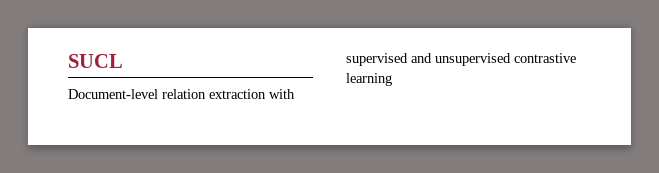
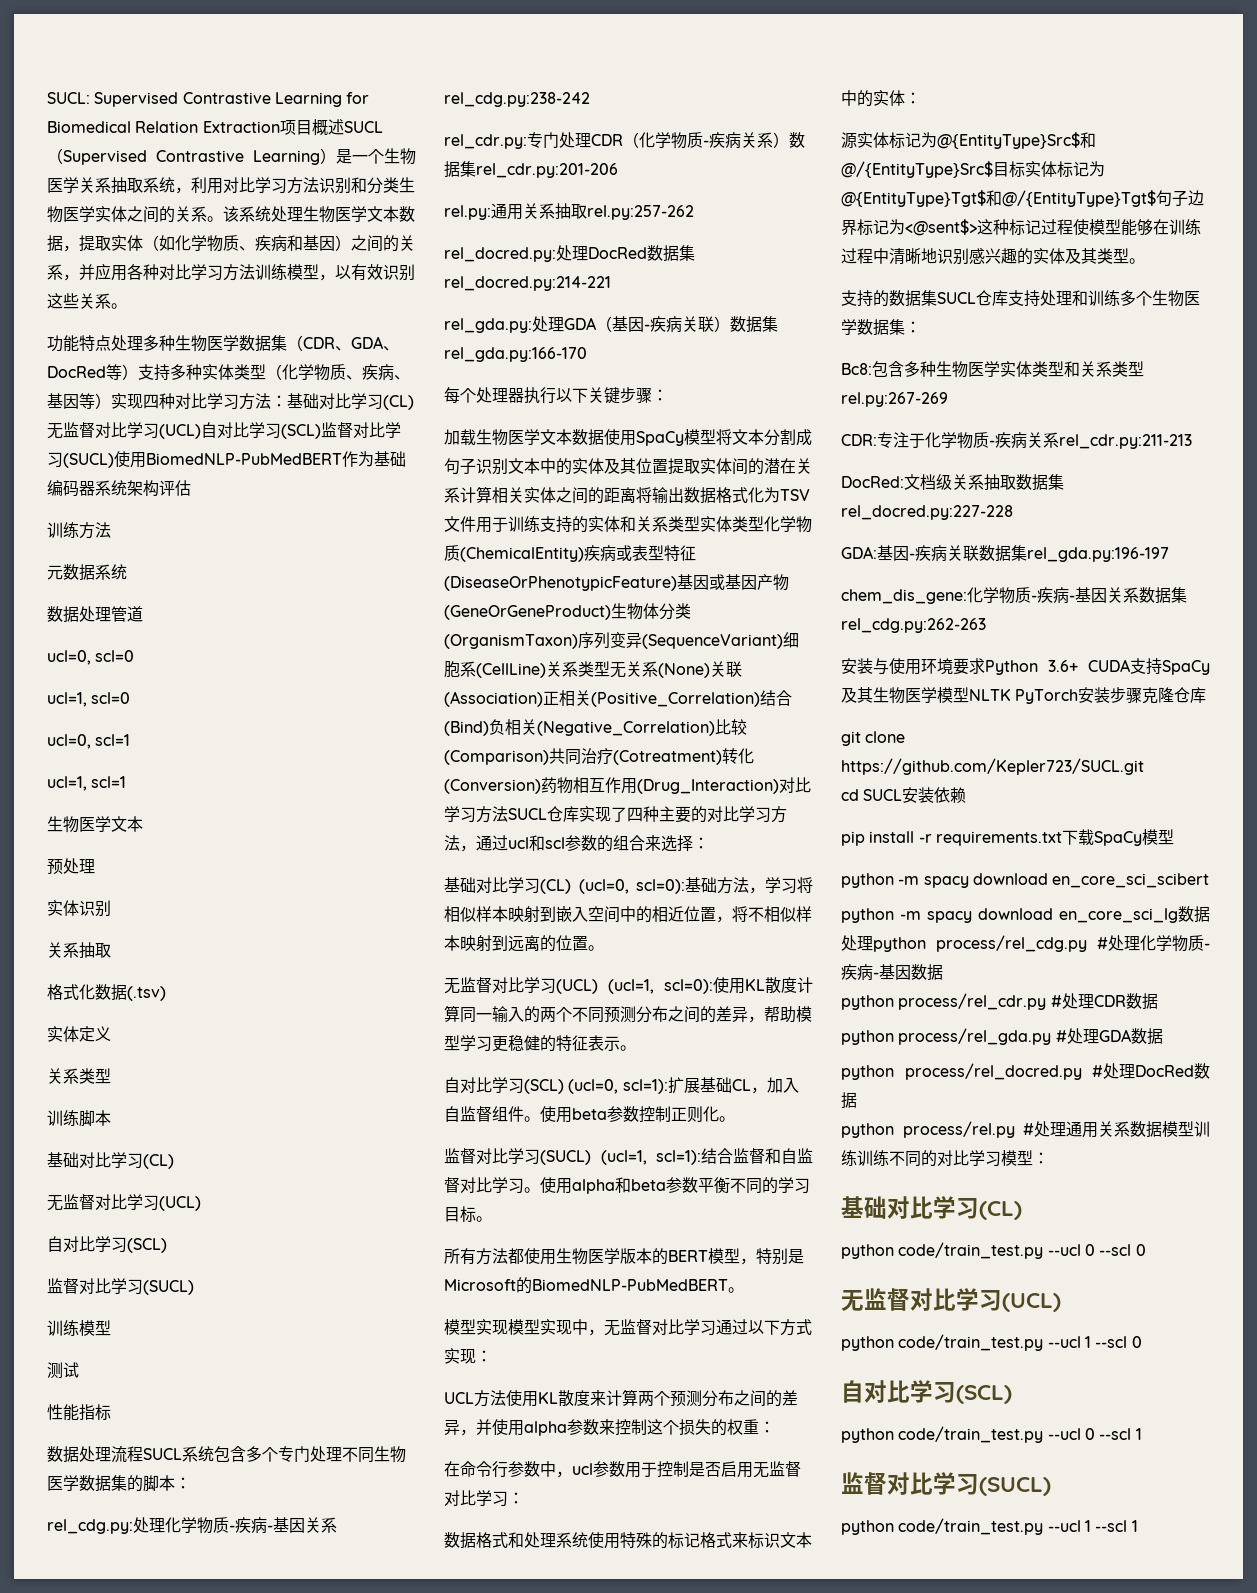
- SUCL
- Document-level relation extraction with supervised and unsupervised contrastive learning
+ SUCL: Supervised Contrastive Learning for Biomedical Relation Extraction项目概述SUCL（Supervised Contrastive Learning）是一个生物医学关系抽取系统，利用对比学习方法识别和分类生物医学实体之间的关系。该系统处理生物医学文本数据，提取实体（如化学物质、疾病和基因）之间的关系，并应用各种对比学习方法训练模型，以有效识别这些关系。
+ 功能特点处理多种生物医学数据集（CDR、GDA、DocRed等）支持多种实体类型（化学物质、疾病、基因等）实现四种对比学习方法：基础对比学习(CL)无监督对比学习(UCL)自对比学习(SCL)监督对比学习(SUCL)使用BiomedNLP-PubMedBERT作为基础编码器系统架构评估
+ 训练方法
+ 元数据系统
+ 数据处理管道
+ ucl=0, scl=0
+ ucl=1, scl=0
+ ucl=0, scl=1
+ ucl=1, scl=1
+ 生物医学文本
+ 预处理
+ 实体识别
+ 关系抽取
+ 格式化数据(.tsv)
+ 实体定义
+ 关系类型
+ 训练脚本
+ 基础对比学习(CL)
+ 无监督对比学习(UCL)
+ 自对比学习(SCL)
+ 监督对比学习(SUCL)
+ 训练模型
+ 测试
+ 性能指标
+ 数据处理流程SUCL系统包含多个专门处理不同生物医学数据集的脚本：
+ rel_cdg.py:处理化学物质-疾病-基因关系rel_cdg.py:238-242
+ rel_cdr.py:专门处理CDR（化学物质-疾病关系）数据集rel_cdr.py:201-206
+ rel.py:通用关系抽取rel.py:257-262
+ rel_docred.py:处理DocRed数据集rel_docred.py:214-221
+ rel_gda.py:处理GDA（基因-疾病关联）数据集rel_gda.py:166-170
+ 每个处理器执行以下关键步骤：
+ 加载生物医学文本数据使用SpaCy模型将文本分割成句子识别文本中的实体及其位置提取实体间的潜在关系计算相关实体之间的距离将输出数据格式化为TSV文件用于训练支持的实体和关系类型实体类型化学物质(ChemicalEntity)疾病或表型特征(DiseaseOrPhenotypicFeature)基因或基因产物(GeneOrGeneProduct)生物体分类(OrganismTaxon)序列变异(SequenceVariant)细胞系(CellLine)关系类型无关系(None)关联(Association)正相关(Positive_Correlation)结合(Bind)负相关(Negative_Correlation)比较(Comparison)共同治疗(Cotreatment)转化(Conversion)药物相互作用(Drug_Interaction)对比学习方法SUCL仓库实现了四种主要的对比学习方法，通过ucl和scl参数的组合来选择：
+ 基础对比学习(CL) (ucl=0, scl=0):基础方法，学习将相似样本映射到嵌入空间中的相近位置，将不相似样本映射到远离的位置。
+ 无监督对比学习(UCL) (ucl=1, scl=0):使用KL散度计算同一输入的两个不同预测分布之间的差异，帮助模型学习更稳健的特征表示。
+ 自对比学习(SCL) (ucl=0, scl=1):扩展基础CL，加入自监督组件。使用beta参数控制正则化。
+ 监督对比学习(SUCL) (ucl=1, scl=1):结合监督和自监督对比学习。使用alpha和beta参数平衡不同的学习目标。
+ 所有方法都使用生物医学版本的BERT模型，特别是Microsoft的BiomedNLP-PubMedBERT。
+ 模型实现模型实现中，无监督对比学习通过以下方式实现：
+ UCL方法使用KL散度来计算两个预测分布之间的差异，并使用alpha参数来控制这个损失的权重：
+ 在命令行参数中，ucl参数用于控制是否启用无监督对比学习：
+ 数据格式和处理系统使用特殊的标记格式来标识文本中的实体：
+ 源实体标记为@{EntityType}Src$和@/{EntityType}Src$目标实体标记为@{EntityType}Tgt$和@/{EntityType}Tgt$句子边界标记为<@sent$>这种标记过程使模型能够在训练过程中清晰地识别感兴趣的实体及其类型。
+ 支持的数据集SUCL仓库支持处理和训练多个生物医学数据集：
+ Bc8:包含多种生物医学实体类型和关系类型rel.py:267-269
+ CDR:专注于化学物质-疾病关系rel_cdr.py:211-213
+ DocRed:文档级关系抽取数据集rel_docred.py:227-228
+ GDA:基因-疾病关联数据集rel_gda.py:196-197
+ chem_dis_gene:化学物质-疾病-基因关系数据集rel_cdg.py:262-263
+ 安装与使用环境要求Python 3.6+ CUDA支持SpaCy及其生物医学模型NLTK PyTorch安装步骤克隆仓库
+ git clone https://github.com/Kepler723/SUCL.git
+ cd SUCL安装依赖
+ pip install -r requirements.txt下载SpaCy模型
+ python -m spacy download en_core_sci_scibert
+ python -m spacy download en_core_sci_lg数据处理python process/rel_cdg.py #处理化学物质-疾病-基因数据
+ python process/rel_cdr.py #处理CDR数据
+ python process/rel_gda.py #处理GDA数据
+ python process/rel_docred.py #处理DocRed数据
+ python process/rel.py #处理通用关系数据模型训练训练不同的对比学习模型：
+ 基础对比学习(CL)
+ python code/train_test.py --ucl 0 --scl 0
+ 无监督对比学习(UCL)
+ python code/train_test.py --ucl 1 --scl 0
+ 自对比学习(SCL)
+ python code/train_test.py --ucl 0 --scl 1
+ 监督对比学习(SUCL)
+ python code/train_test.py --ucl 1 --scl 1

